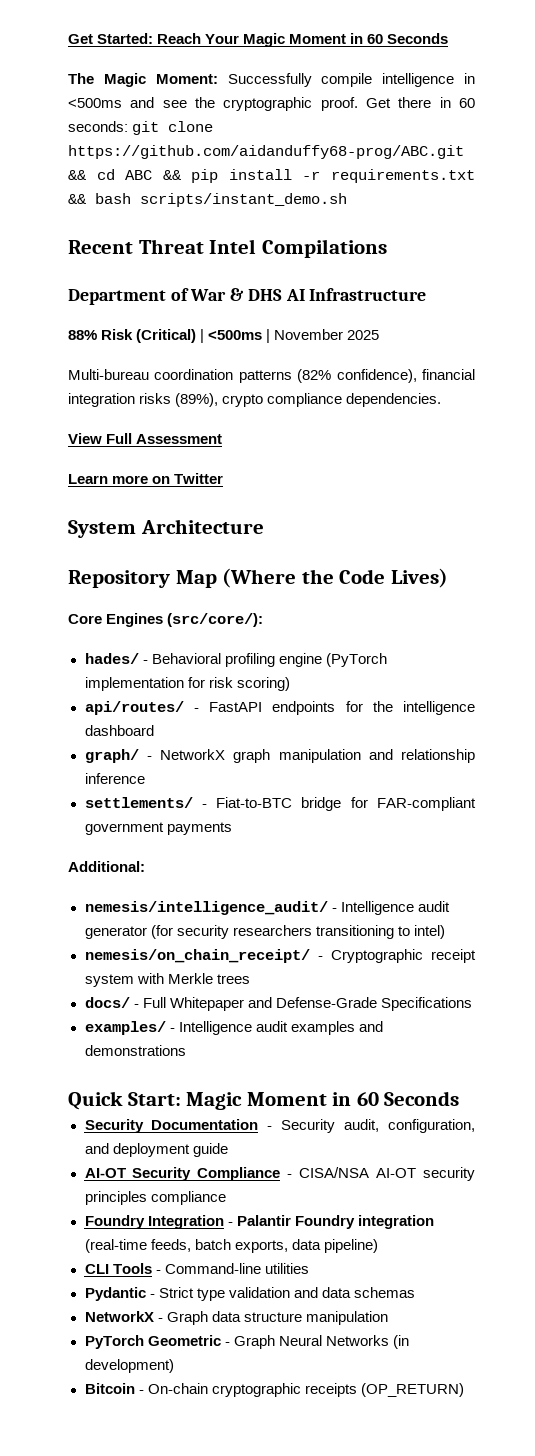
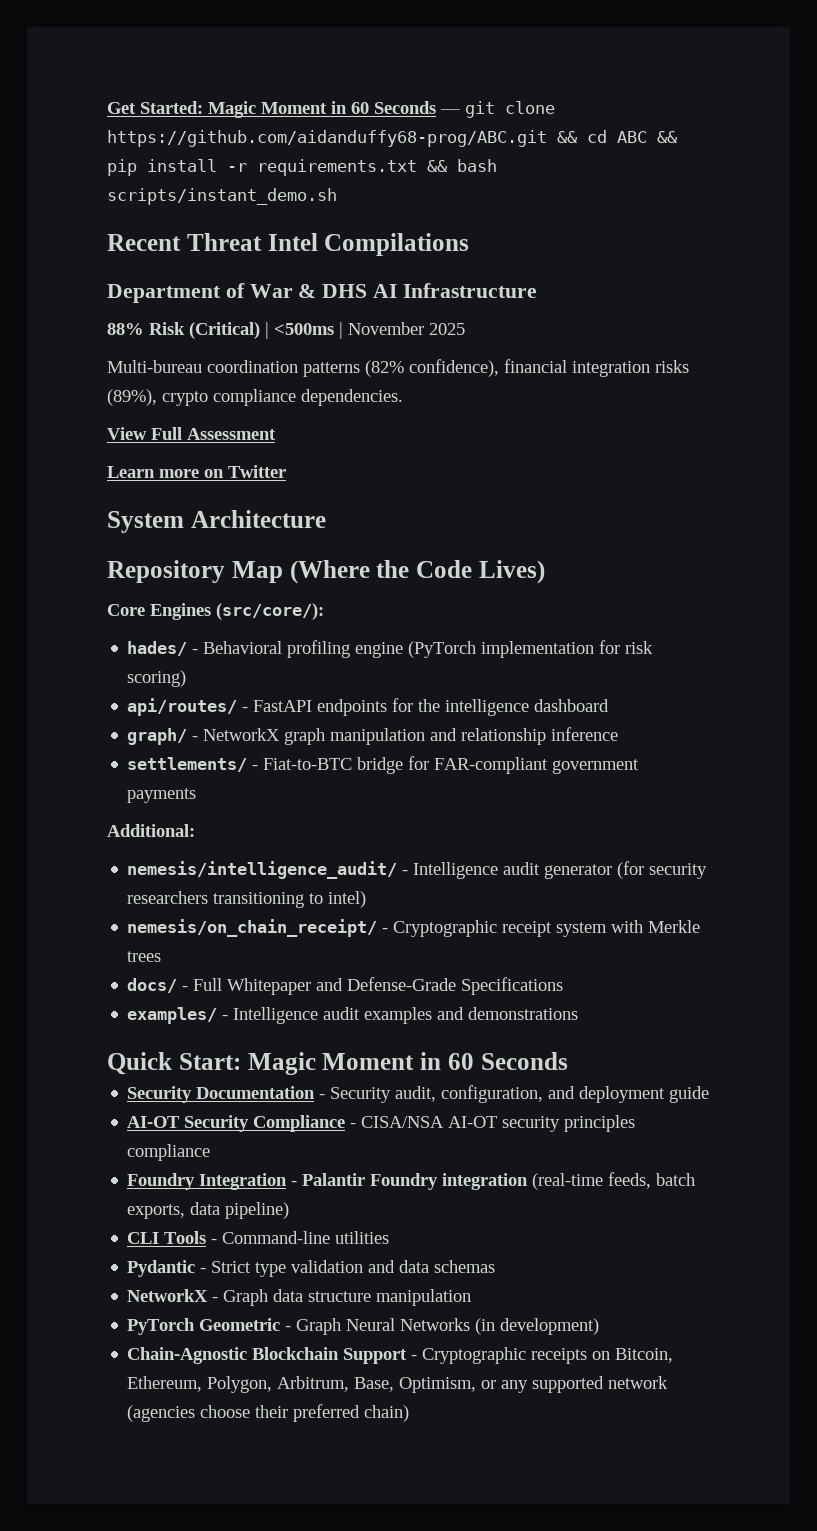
- Get Started: Reach Your Magic Moment in 60 Seconds
- The Magic Moment: Successfully compile intelligence in <500ms and see the cryptographic proof. Get there in 60 seconds: git clone https://github.com/aidanduffy68-prog/ABC.git && cd ABC && pip install -r requirements.txt && bash scripts/instant_demo.sh
+ Get Started: Magic Moment in 60 Seconds — git clone https://github.com/aidanduffy68-prog/ABC.git && cd ABC && pip install -r requirements.txt && bash scripts/instant_demo.sh
- Bitcoin - On-chain cryptographic receipts (OP_RETURN)
+ Chain-Agnostic Blockchain Support - Cryptographic receipts on Bitcoin, Ethereum, Polygon, Arbitrum, Base, Optimism, or any supported network (agencies choose their preferred chain)

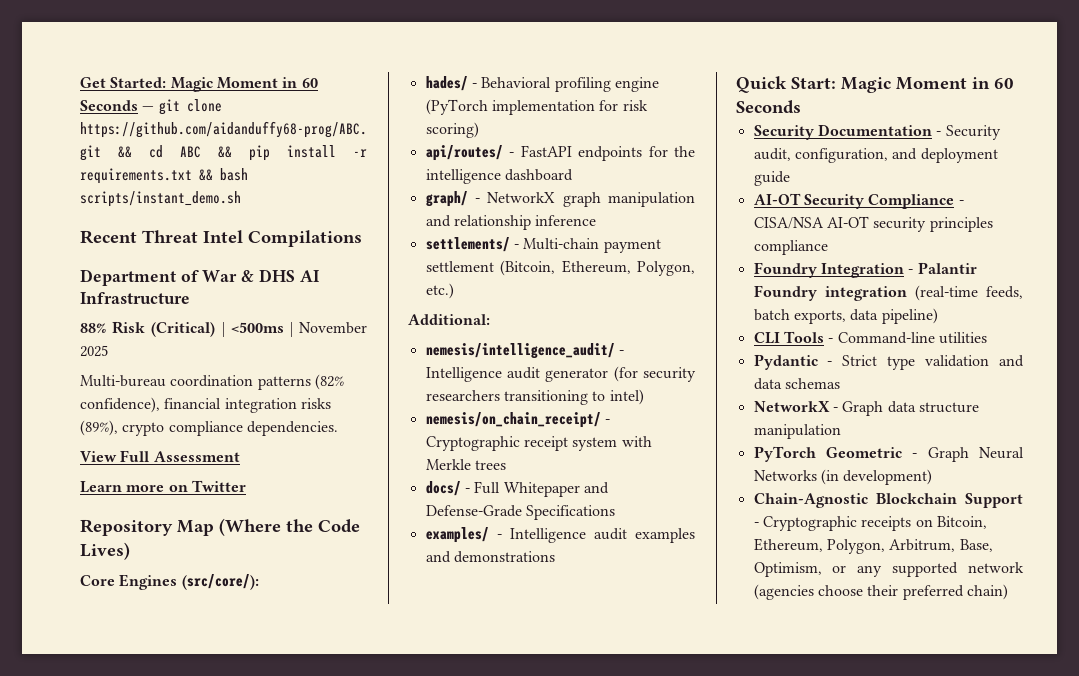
- System Architecture
- settlements/ - Fiat-to-BTC bridge for FAR-compliant government payments
+ settlements/ - Multi-chain payment settlement (Bitcoin, Ethereum, Polygon, etc.)

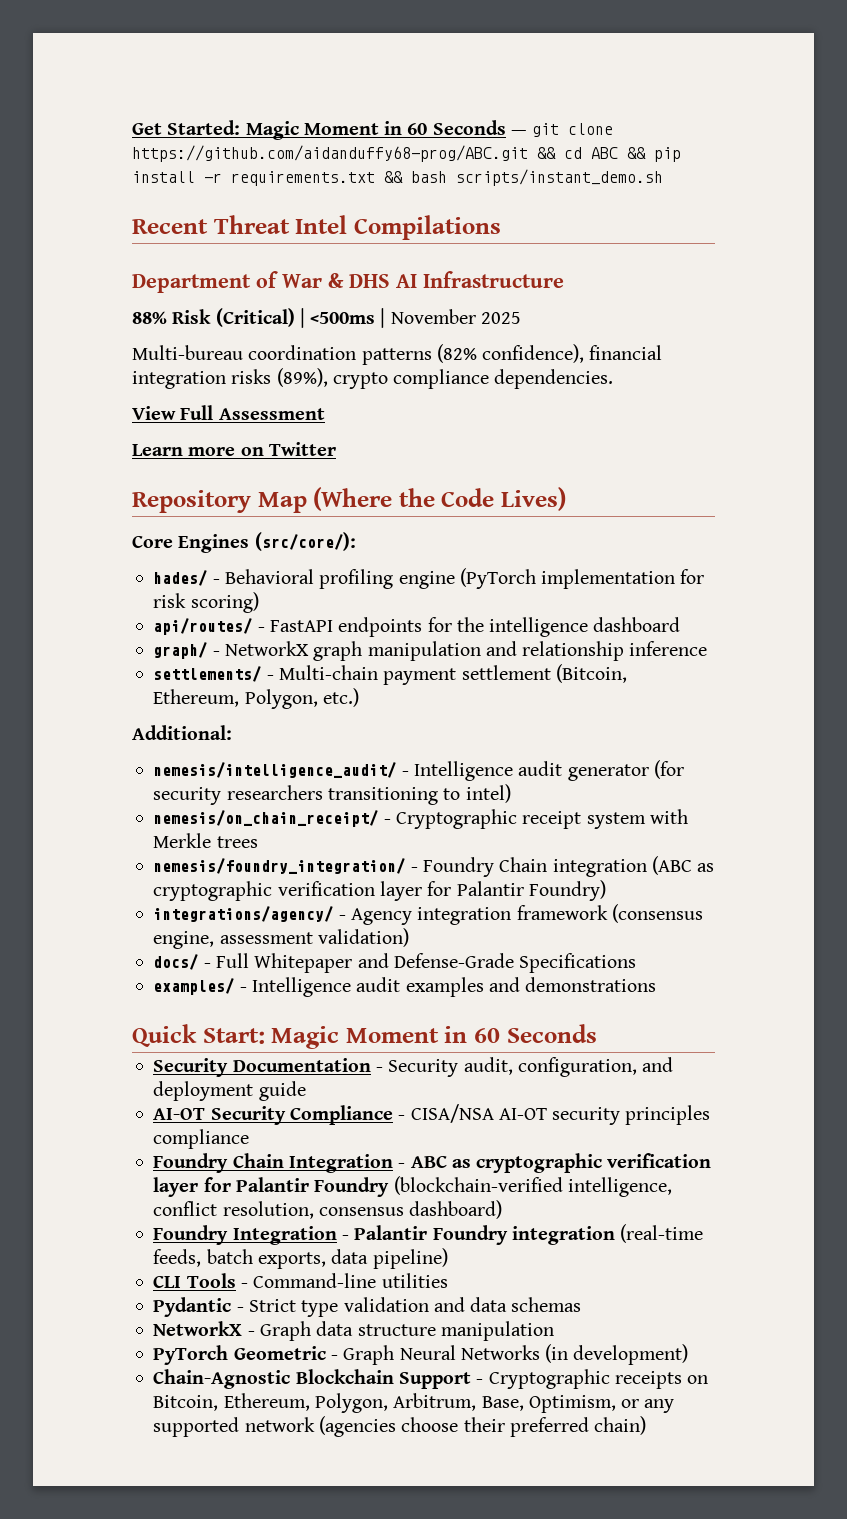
+ nemesis/foundry_integration/ - Foundry Chain integration (ABC as cryptographic verification layer for Palantir Foundry)
+ integrations/agency/ - Agency integration framework (consensus engine, assessment validation)
+ Foundry Chain Integration - ABC as cryptographic verification layer for Palantir Foundry (blockchain-verified intelligence, conflict resolution, consensus dashboard)

